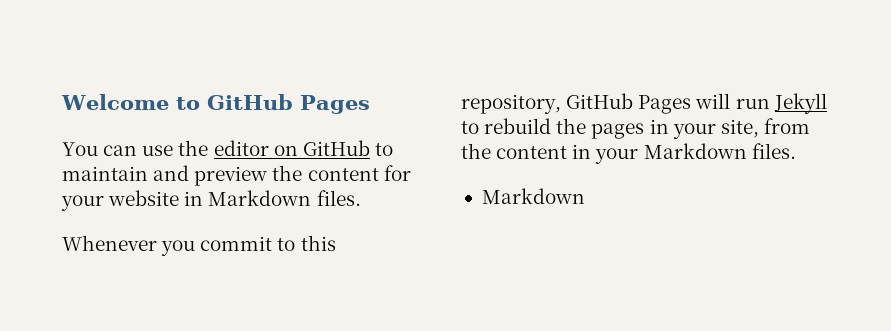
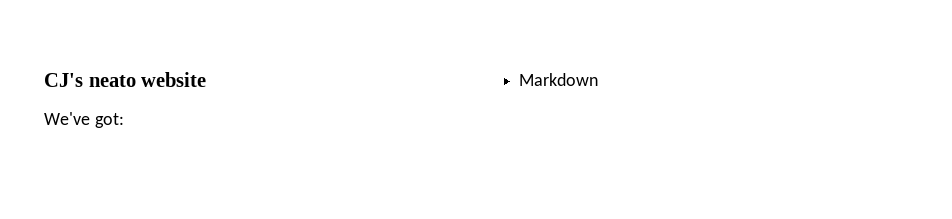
- Welcome to GitHub Pages
- You can use the editor on GitHub to maintain and preview the content for your website in Markdown files.
- Whenever you commit to this repository, GitHub Pages will run Jekyll to rebuild the pages in your site, from the content in your Markdown files.
+ CJ's neato website
+ We've got:

